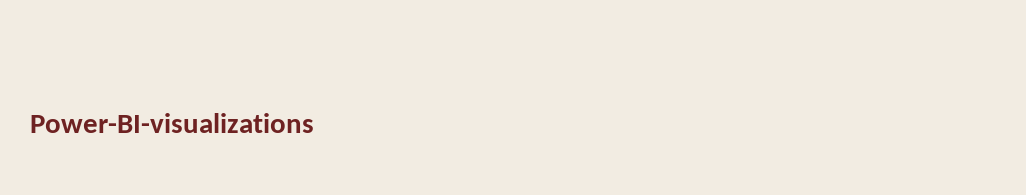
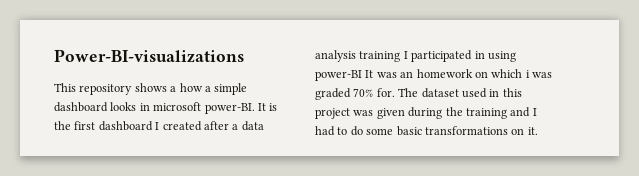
+ This repository shows a how a simple dashboard looks in microsoft power-BI. It is the first dashboard I created after a data analysis training I participated in using power-BI It was an homework on which i was graded 70% for. The dataset used in this project was given during the training and I had to do some basic transformations on it.

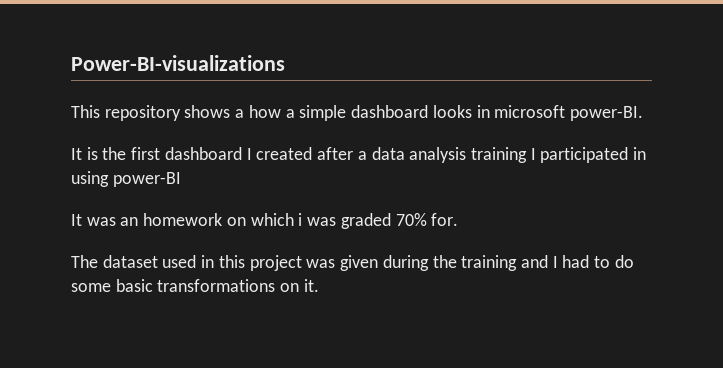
- This repository shows a how a simple dashboard looks in microsoft power-BI. It is the first dashboard I created after a data analysis training I participated in using power-BI It was an homework on which i was graded 70% for. The dataset used in this project was given during the training and I had to do some basic transformations on it.
+ This repository shows a how a simple dashboard looks in microsoft power-BI.
+ It is the first dashboard I created after a data analysis training I participated in using power-BI
+ It was an homework on which i was graded 70% for.
+ The dataset used in this project was given during the training and I had to do some basic transformations on it.

